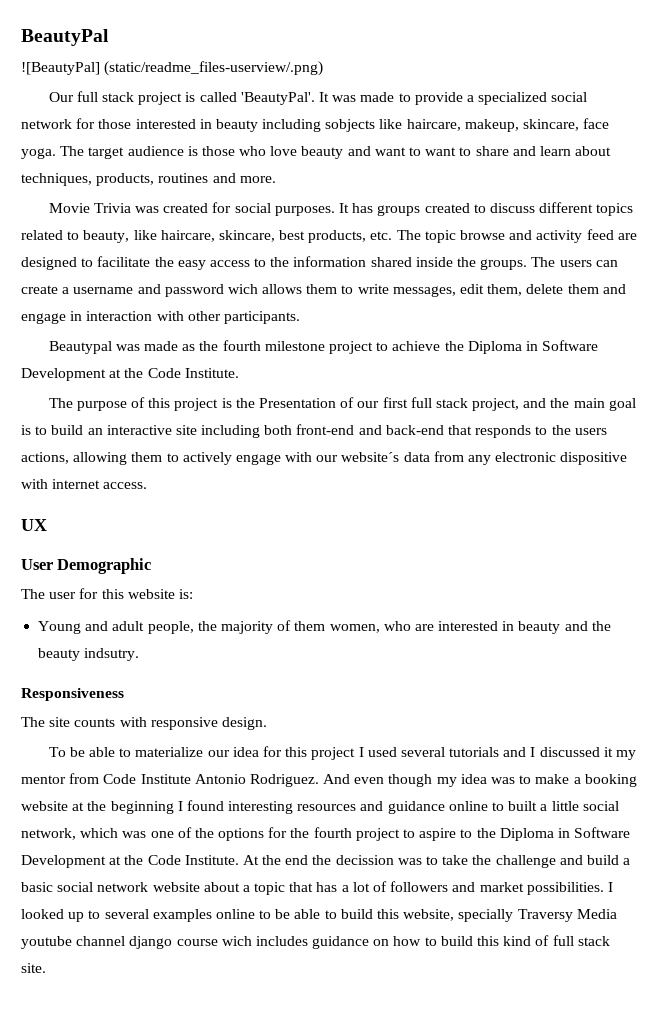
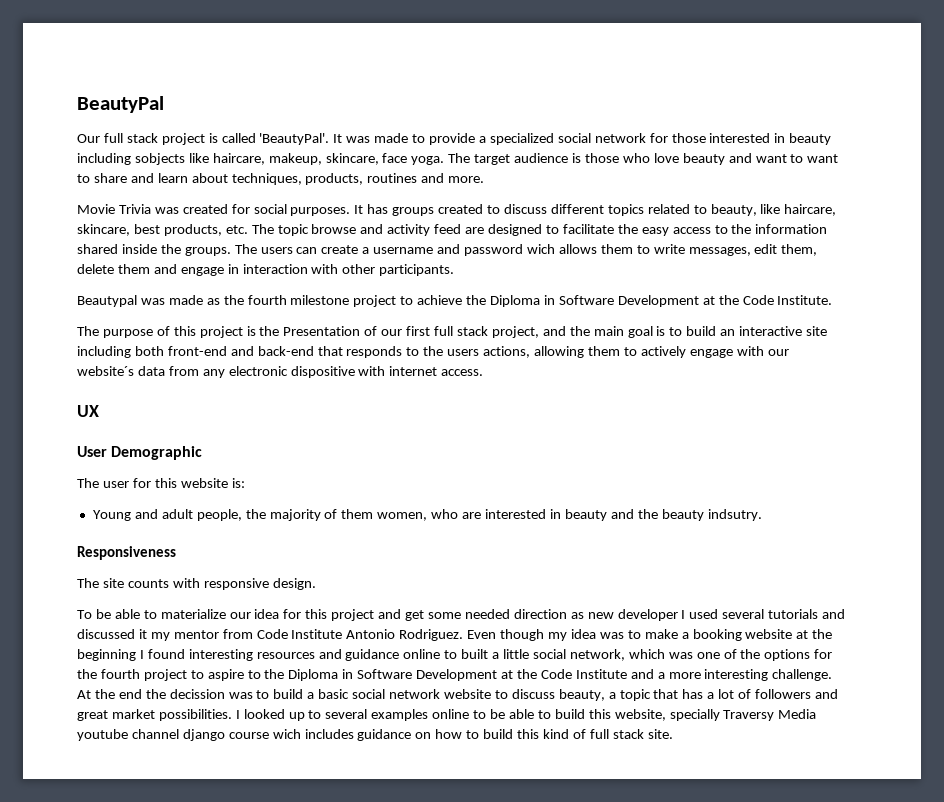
- ![BeautyPal] (static/readme_files-userview/.png)
- To be able to materialize our idea for this project I used several tutorials and I discussed it my mentor from Code Institute Antonio Rodriguez.
+ To be able to materialize our idea for this project and get some needed direction as new developer I used several tutorials and discussed it my mentor from Code Institute Antonio Rodriguez.
- And even though my idea was to make a booking website at the beginning I found interesting resources and guidance online to built a little social network, which was one of the options for the fourth project to aspire to the Diploma in Software Development at the Code Institute.
+ Even though my idea was to make a booking website at the beginning I found interesting resources and guidance online to built a little social network, which was one of the options for the fourth project to aspire to the Diploma in Software Development at the Code Institute and a more interesting challenge.
- At the end the decission was to take the challenge and build a basic social network website about a topic that has a lot of followers and market possibilities.
+ At the end the decission was to build a basic social network website to discuss beauty, a topic that has a lot of followers and great market possibilities.

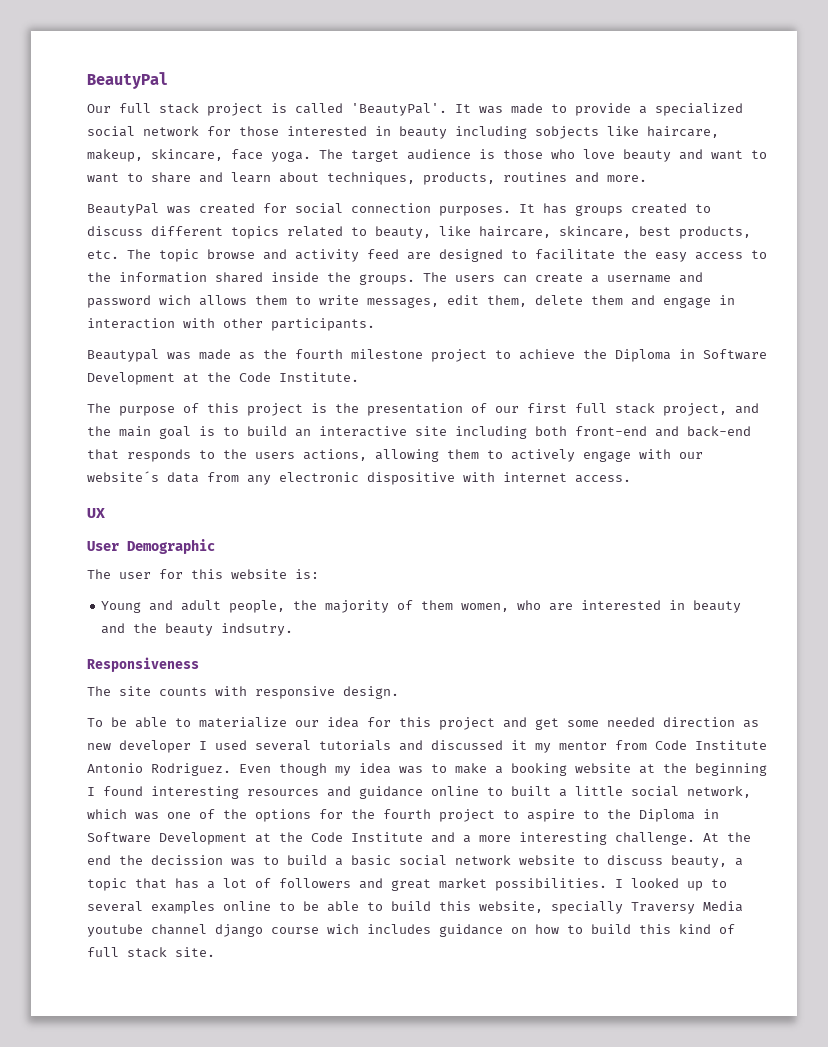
- Movie Trivia was created for social purposes.
+ BeautyPal was created for social connection purposes.
- The purpose of this project is the Presentation of our first full stack project, and the main goal is to build an interactive site including both front-end and back-end that responds to the users actions, allowing them to actively engage with our website´s data from any electronic dispositive with internet access.
+ The purpose of this project is the presentation of our first full stack project, and the main goal is to build an interactive site including both front-end and back-end that responds to the users actions, allowing them to actively engage with our website´s data from any electronic dispositive with internet access.

